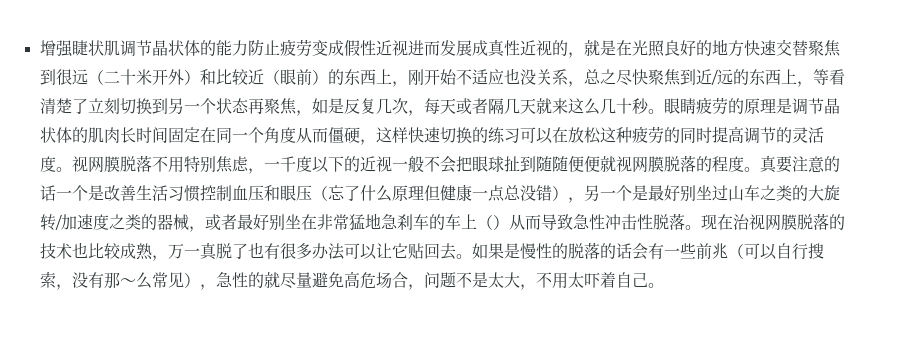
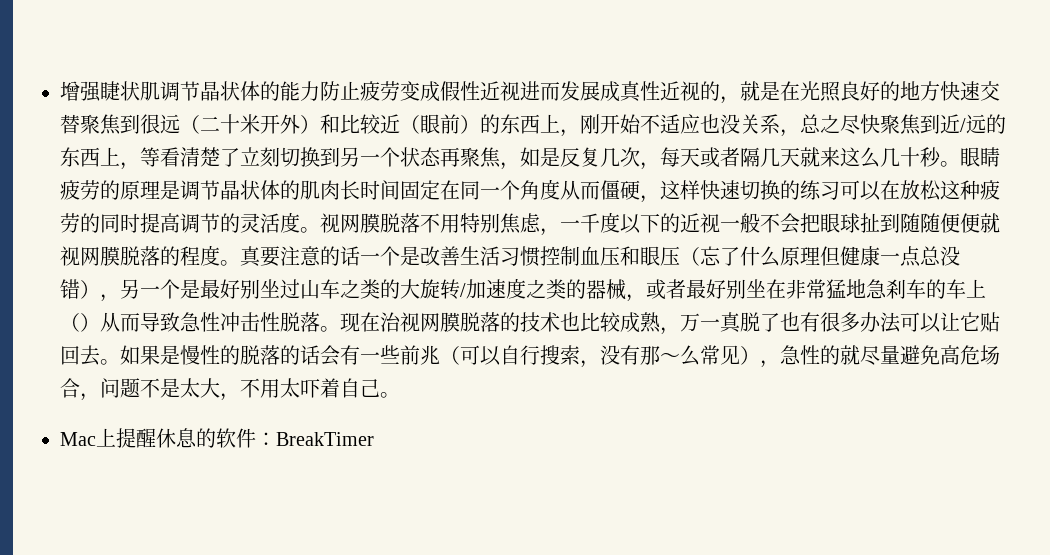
+ Mac上提醒休息的软件：BreakTimer

